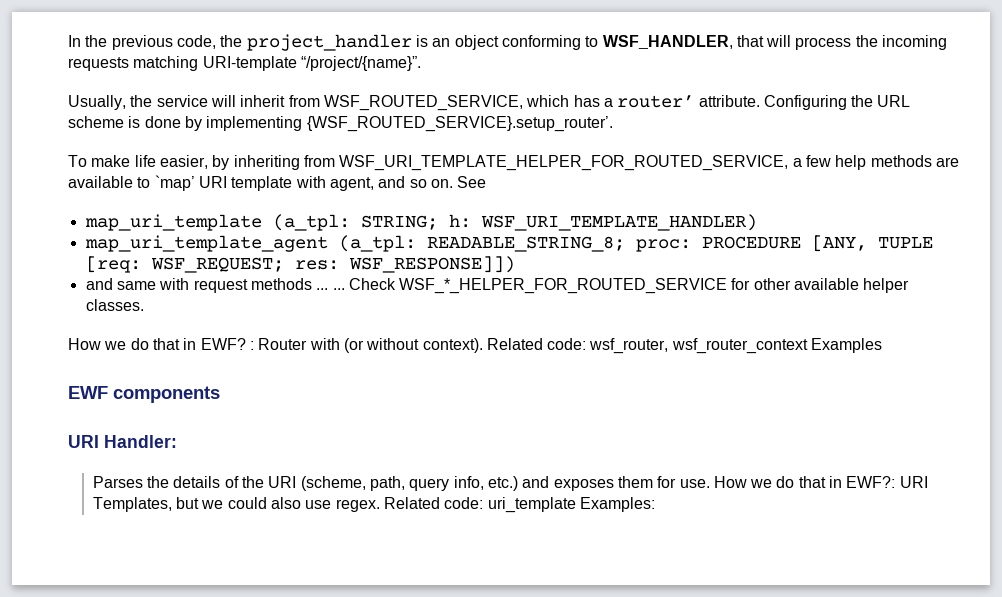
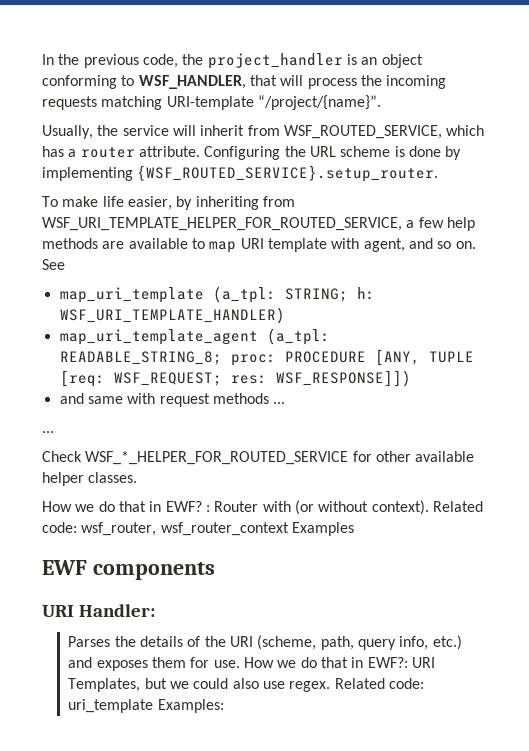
- Usually, the service will inherit from WSF_ROUTED_SERVICE, which has a router’ attribute.
+ Usually, the service will inherit from WSF_ROUTED_SERVICE, which has a router attribute.
- Configuring the URL scheme is done by implementing {WSF_ROUTED_SERVICE}.setup_router’.
+ Configuring the URL scheme is done by implementing {WSF_ROUTED_SERVICE}.setup_router.
- To make life easier, by inheriting from WSF_URI_TEMPLATE_HELPER_FOR_ROUTED_SERVICE, a few help methods are available to `map’ URI template with agent, and so on.
+ To make life easier, by inheriting from WSF_URI_TEMPLATE_HELPER_FOR_ROUTED_SERVICE, a few help methods are available to map URI template with agent, and so on.
- and same with request methods ... ... Check WSF_*_HELPER_FOR_ROUTED_SERVICE for other available helper classes.
+ and same with request methods ...
+ ...
+ Check WSF_*_HELPER_FOR_ROUTED_SERVICE for other available helper classes.

